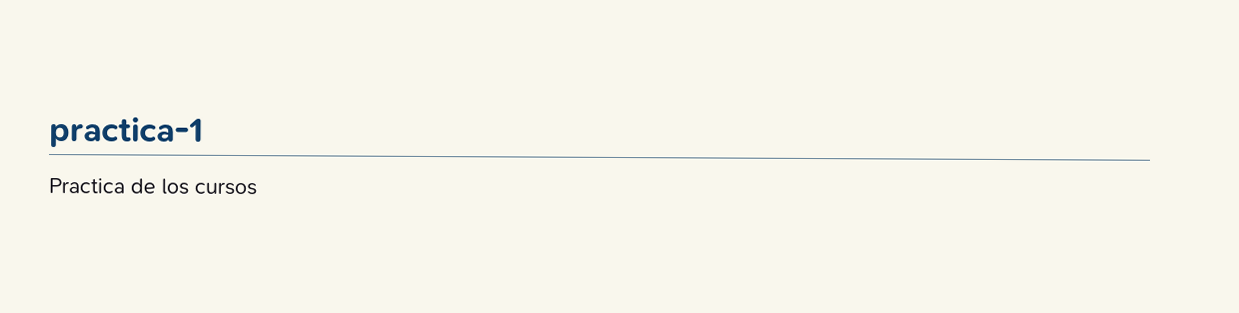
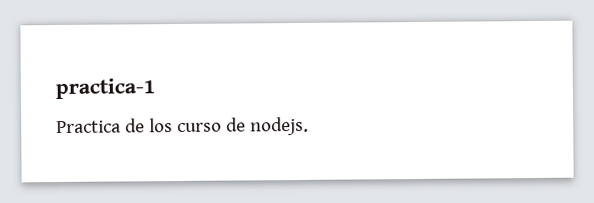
- Practica de los cursos
+ Practica de los curso de nodejs.

